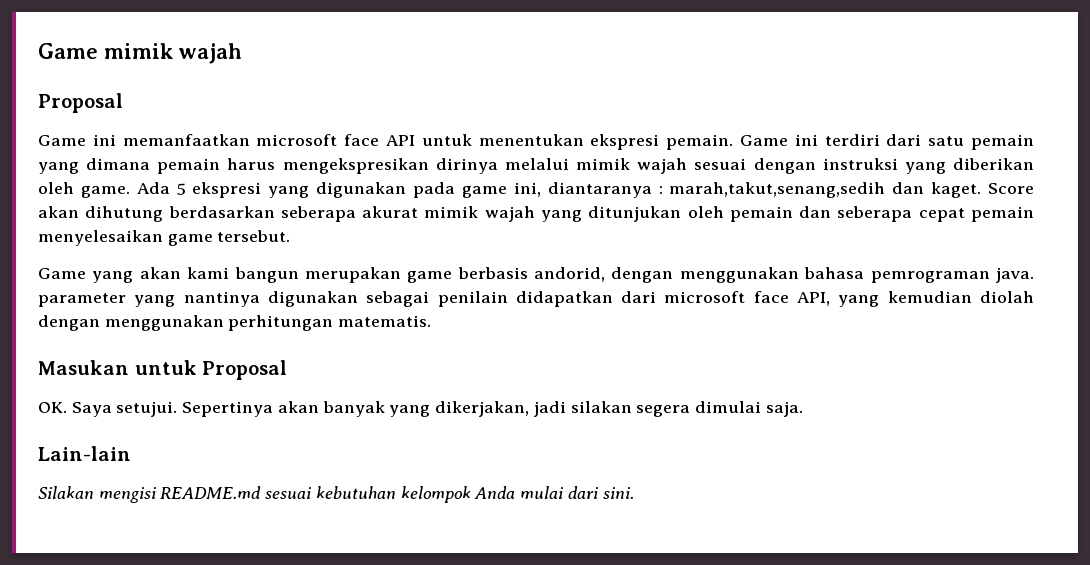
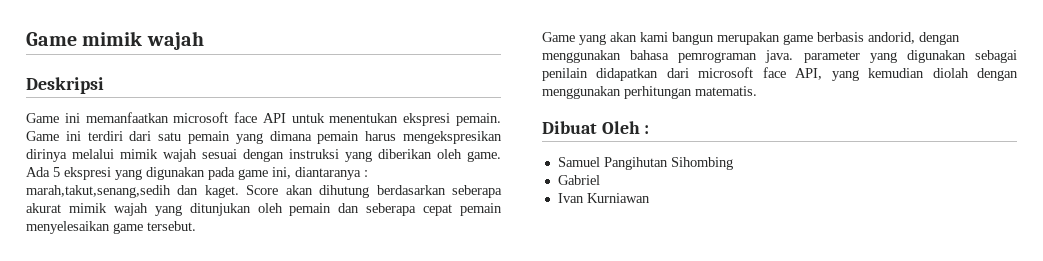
  Game mimik wajah
- Proposal
+ Deskripsi
- Game yang akan kami bangun merupakan game berbasis andorid, dengan menggunakan bahasa pemrograman java. parameter yang nantinya digunakan sebagai penilain didapatkan dari microsoft face API, yang kemudian diolah dengan menggunakan perhitungan matematis.
+ Game yang akan kami bangun merupakan game berbasis andorid, dengan menggunakan bahasa pemrograman java. parameter yang digunakan sebagai penilain didapatkan dari microsoft face API, yang kemudian diolah dengan menggunakan perhitungan matematis.
- Masukan untuk Proposal
- OK. Saya setujui. Sepertinya akan banyak yang dikerjakan, jadi silakan segera dimulai saja.
- Lain-lain
- Silakan mengisi README.md sesuai kebutuhan kelompok Anda mulai dari sini.
+ Dibuat Oleh :
+ Samuel Pangihutan Sihombing
+ Gabriel
+ Ivan Kurniawan

